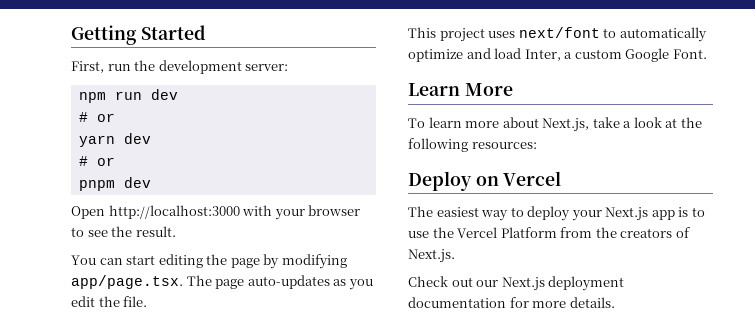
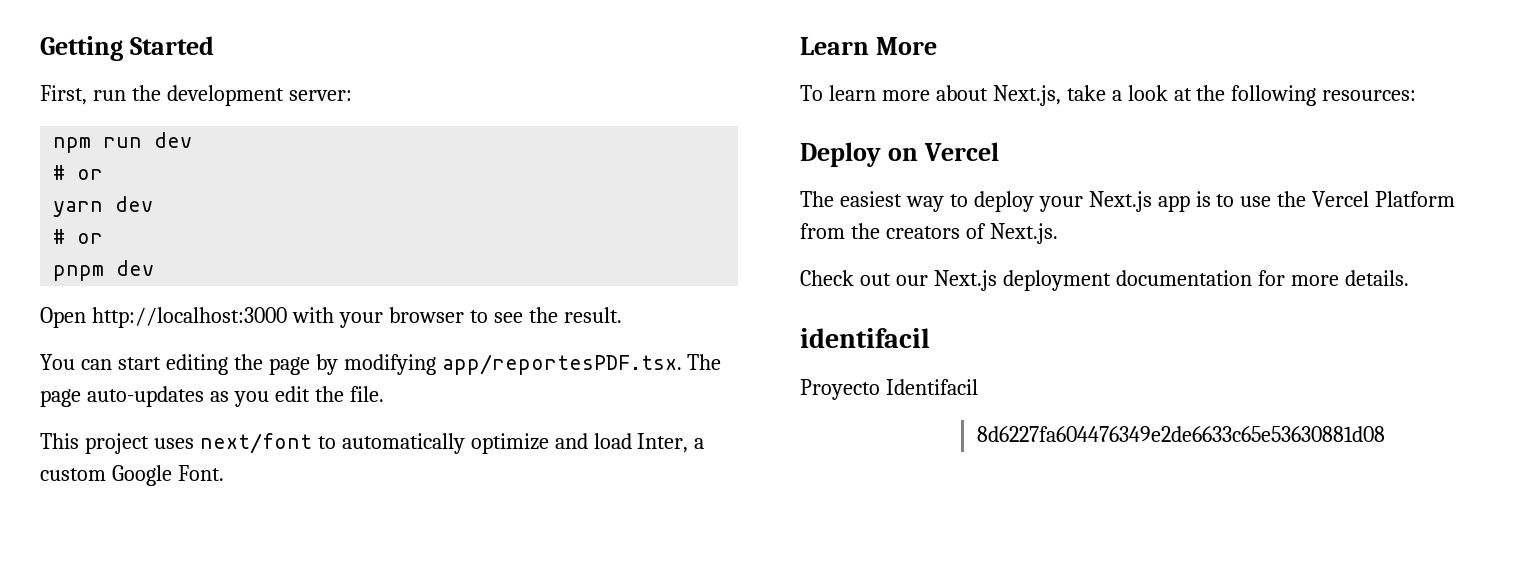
- You can start editing the page by modifying app/page.tsx. The page auto-updates as you edit the file.
+ You can start editing the page by modifying app/reportesPDF.tsx. The page auto-updates as you edit the file.
+ identifacil
+ Proyecto Identifacil
+ 8d6227fa604476349e2de6633c65e53630881d08

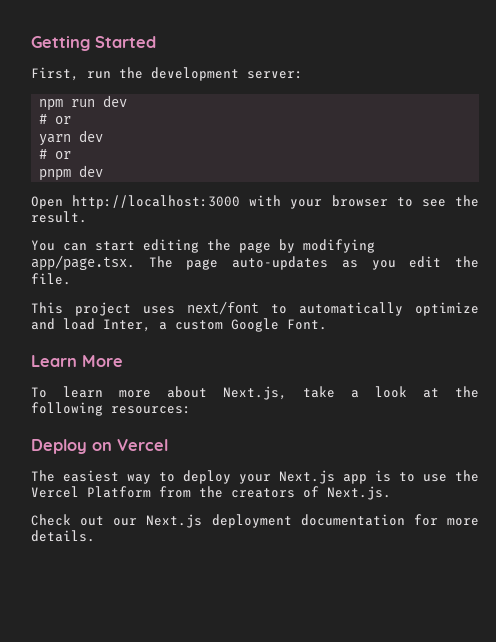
- You can start editing the page by modifying app/reportesPDF.tsx. The page auto-updates as you edit the file.
+ You can start editing the page by modifying app/page.tsx. The page auto-updates as you edit the file.
- identifacil
- Proyecto Identifacil
- 8d6227fa604476349e2de6633c65e53630881d08

